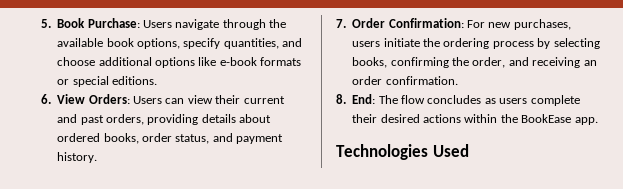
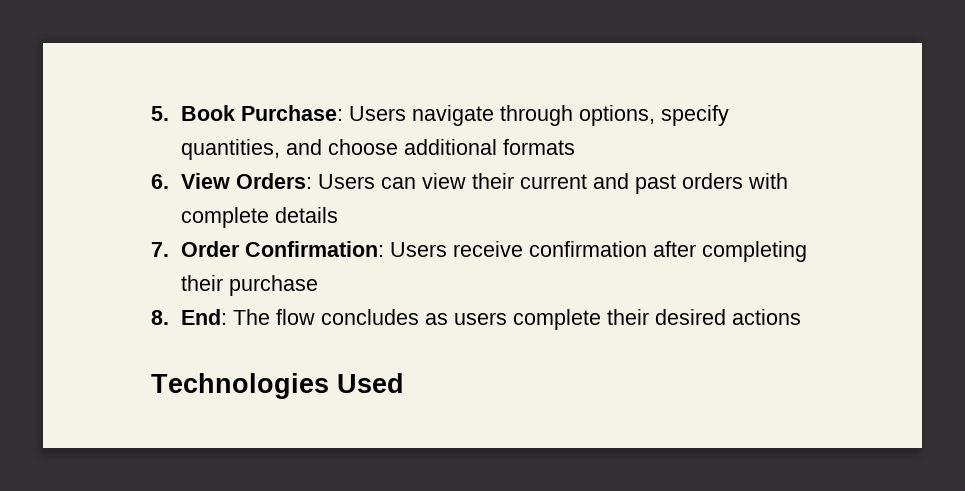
- 5. Book Purchase: Users navigate through the available book options, specify quantities, and choose additional options like e-book formats or special editions.
+ 5. Book Purchase: Users navigate through options, specify quantities, and choose additional formats
- 6. View Orders: Users can view their current and past orders, providing details about ordered books, order status, and payment history.
- 7. Order Confirmation: For new purchases, users initiate the ordering process by selecting books, confirming the order, and receiving an order confirmation.
+ 6. View Orders: Users can view their current and past orders with complete details
+ 7. Order Confirmation: Users receive confirmation after completing their purchase
- 8. End: The flow concludes as users complete their desired actions within the BookEase app.
+ 8. End: The flow concludes as users complete their desired actions

